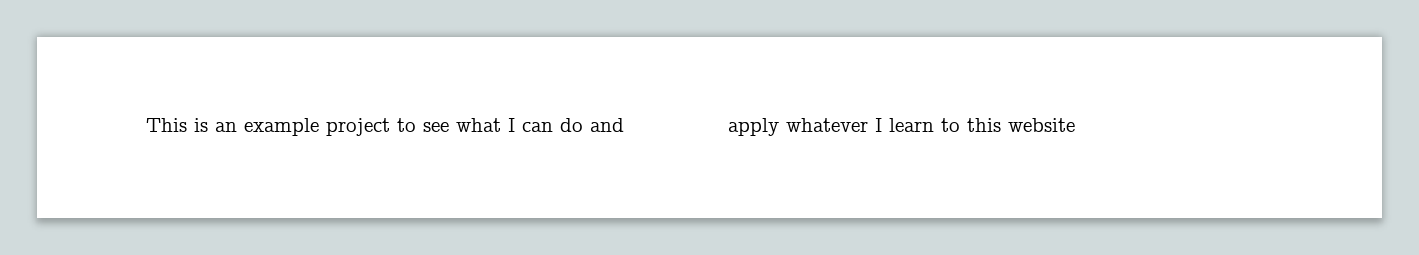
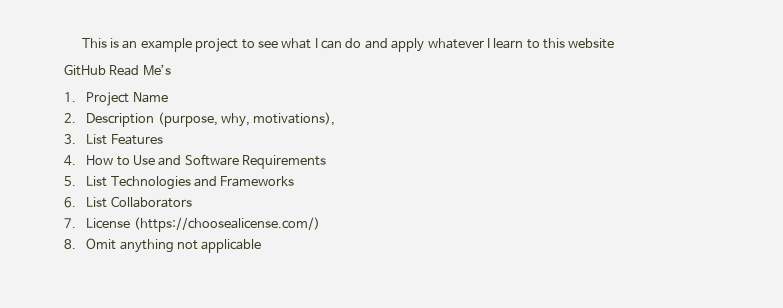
+ GitHub Read Me’s
+ 1. Project Name
+ 2. Description (purpose, why, motivations),
+ 3. List Features
+ 4. How to Use and Software Requirements
+ 5. List Technologies and Frameworks
+ 6. List Collaborators
+ 7. License (https://choosealicense.com/)
+ 8. Omit anything not applicable

